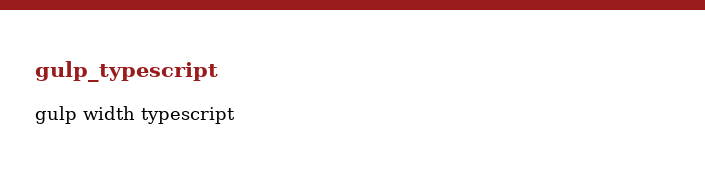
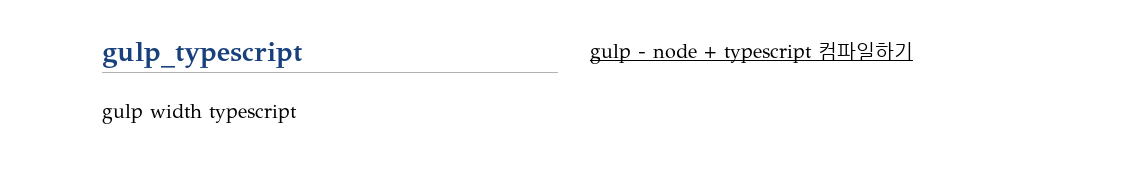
+ gulp - node + typescript 컴파일하기

